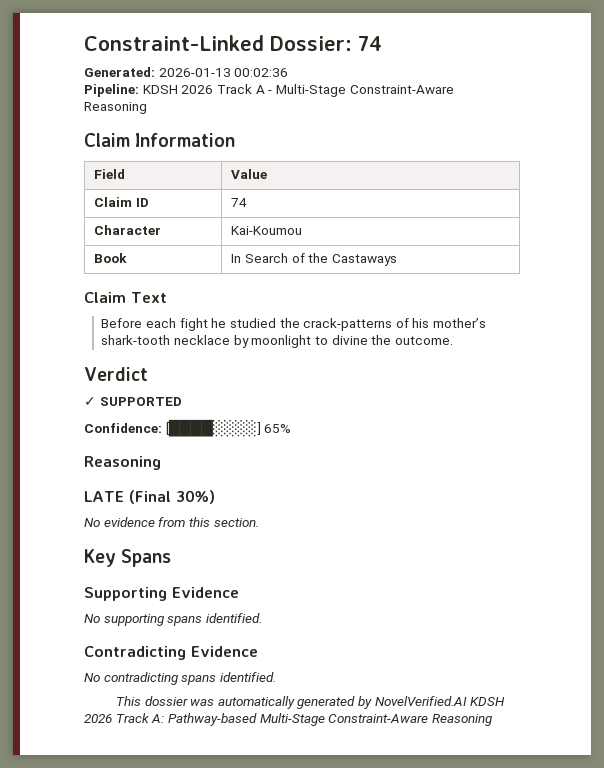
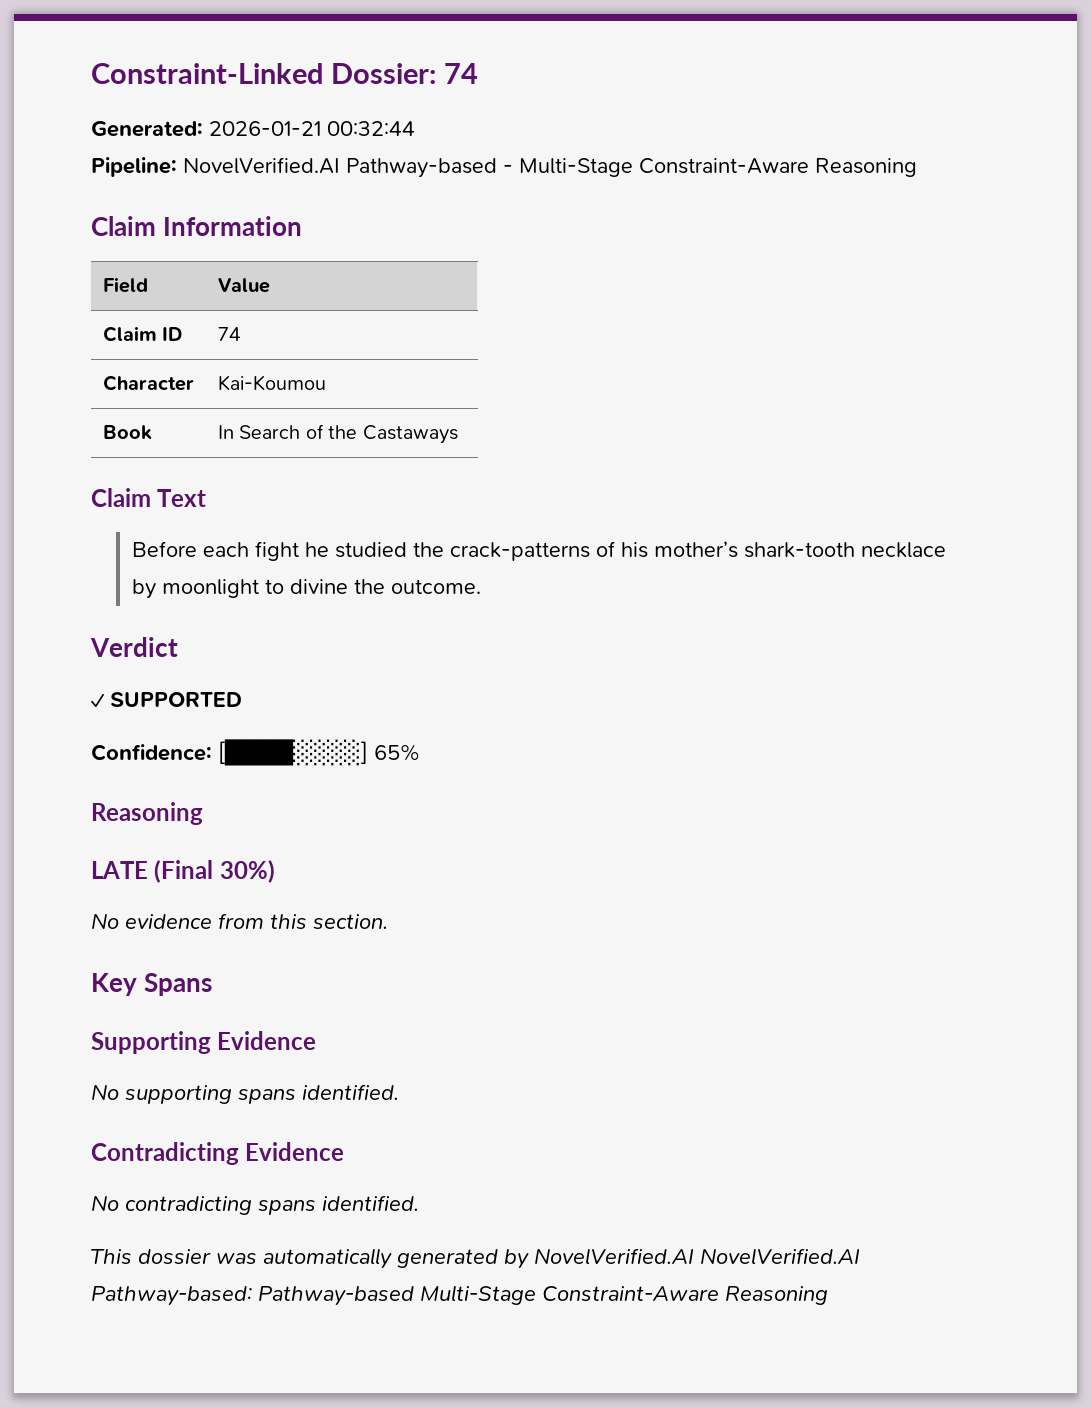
- Generated: 2026-01-13 00:02:36
+ Generated: 2026-01-21 00:32:44
- Pipeline: KDSH 2026 Track A - Multi-Stage Constraint-Aware Reasoning
+ Pipeline: NovelVerified.AI Pathway-based - Multi-Stage Constraint-Aware Reasoning
- This dossier was automatically generated by NovelVerified.AI KDSH 2026 Track A: Pathway-based Multi-Stage Constraint-Aware Reasoning
+ This dossier was automatically generated by NovelVerified.AI NovelVerified.AI Pathway-based: Pathway-based Multi-Stage Constraint-Aware Reasoning

